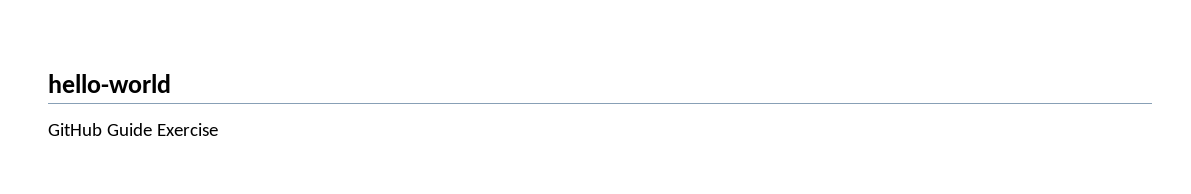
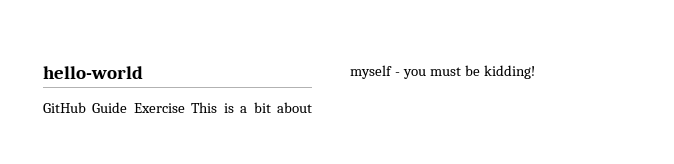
- GitHub Guide Exercise
+ GitHub Guide Exercise This is a bit about myself - you must be kidding!

